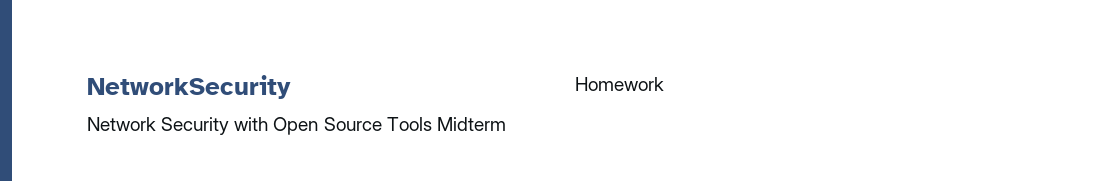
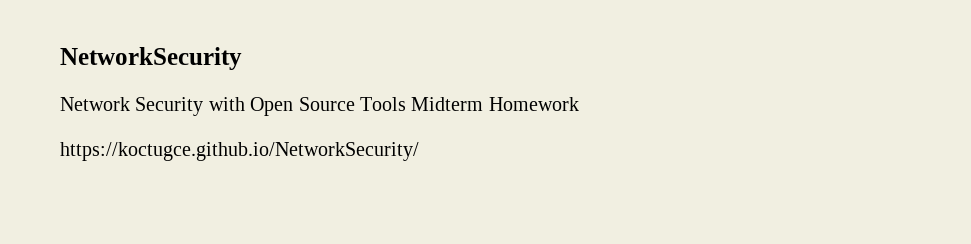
+ https://koctugce.github.io/NetworkSecurity/

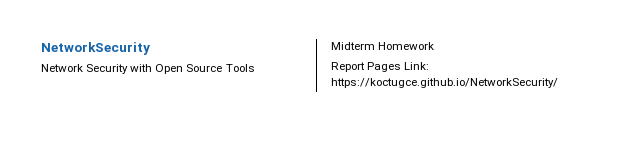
- https://koctugce.github.io/NetworkSecurity/
+ Report Pages Link: https://koctugce.github.io/NetworkSecurity/

